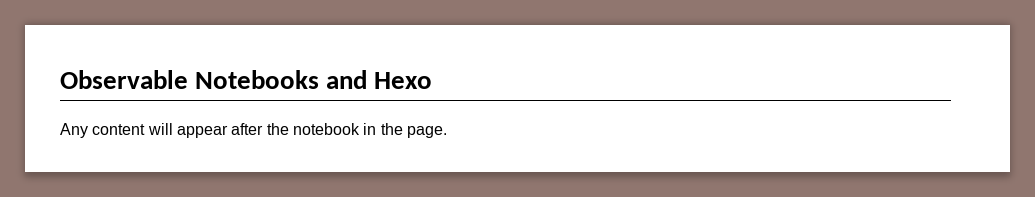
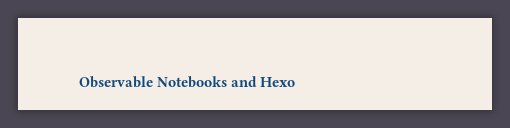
- Any content will appear after the notebook in the page.

